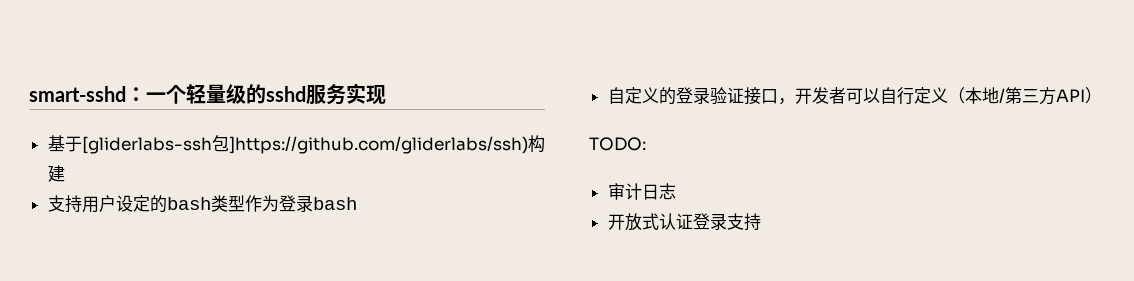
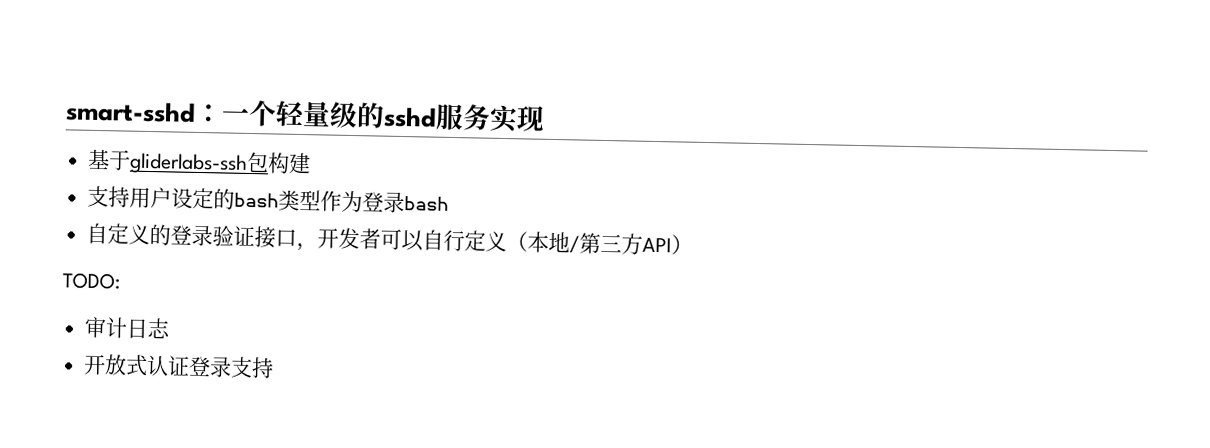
- 基于[gliderlabs-ssh包]https://github.com/gliderlabs/ssh)构建
+ 基于gliderlabs-ssh包构建

